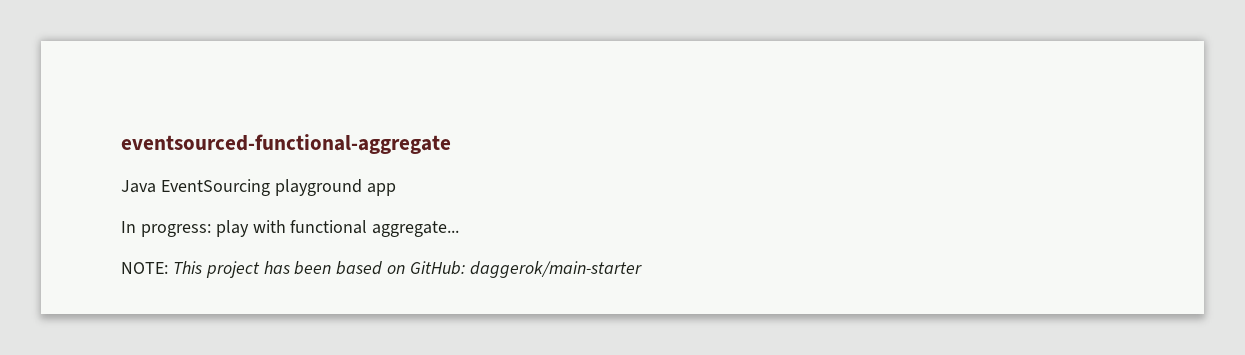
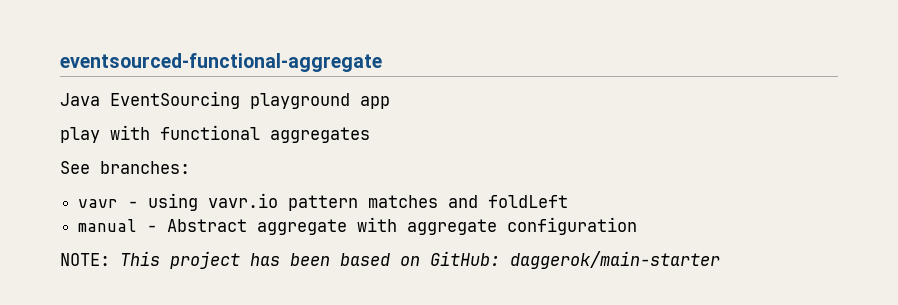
- In progress: play with functional aggregate...
+ play with functional aggregates
+ See branches:
+ vavr - using vavr.io pattern matches and foldLeft
+ manual - Abstract aggregate with aggregate configuration

